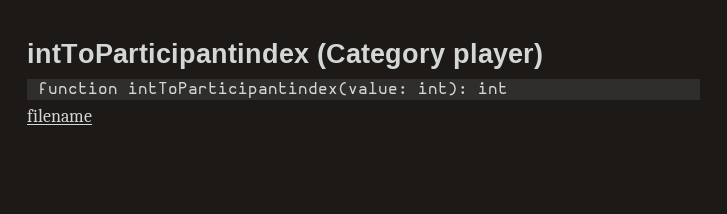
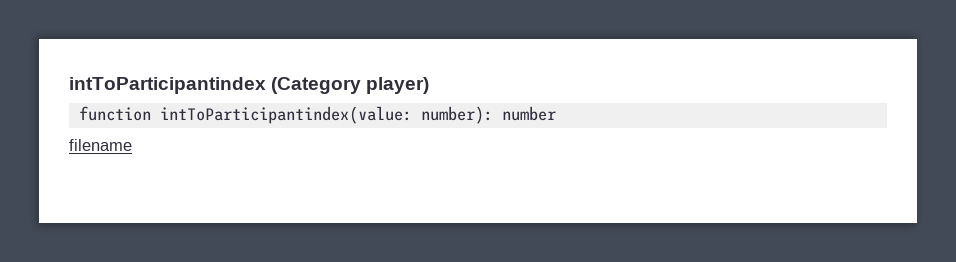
- function intToParticipantindex(value: int): int
+ function intToParticipantindex(value: number): number

